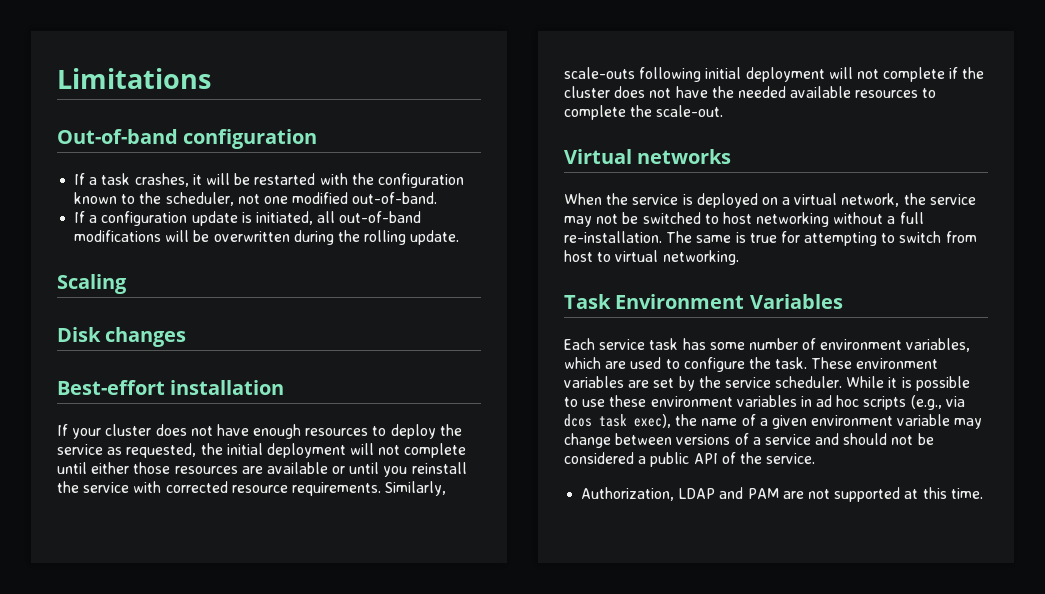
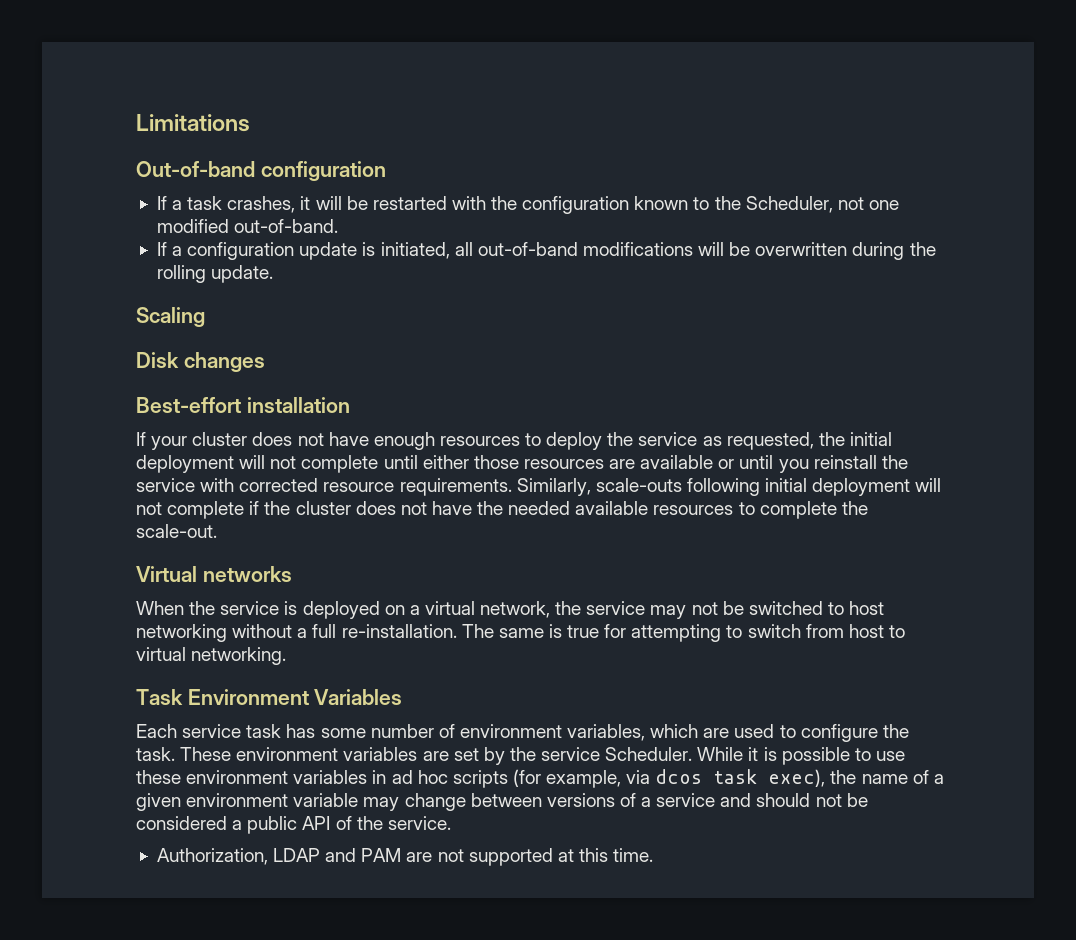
- If a task crashes, it will be restarted with the configuration known to the scheduler, not one modified out-of-band.
+ If a task crashes, it will be restarted with the configuration known to the Scheduler, not one modified out-of-band.
- These environment variables are set by the service scheduler.
+ These environment variables are set by the service Scheduler.
- While it is possible to use these environment variables in ad hoc scripts (e.g., via dcos task exec), the name of a given environment variable may change between versions of a service and should not be considered a public API of the service.
+ While it is possible to use these environment variables in ad hoc scripts (for example, via dcos task exec), the name of a given environment variable may change between versions of a service and should not be considered a public API of the service.

